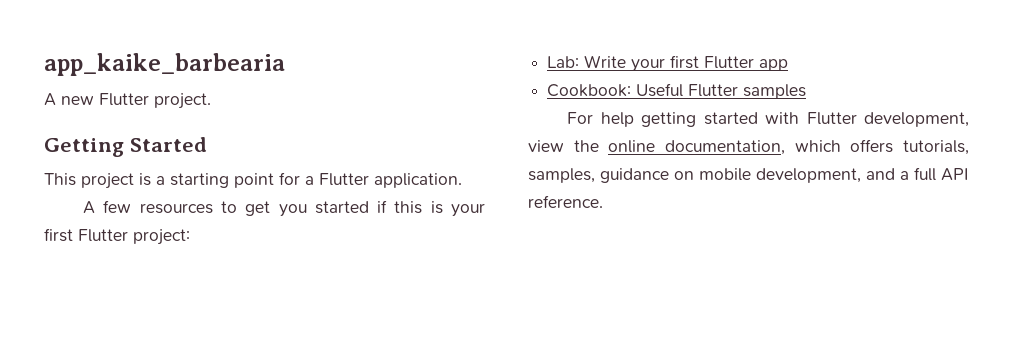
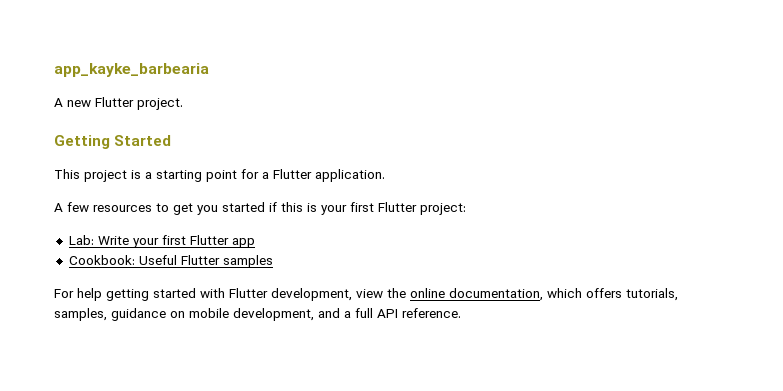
- app_kaike_barbearia
+ app_kayke_barbearia

